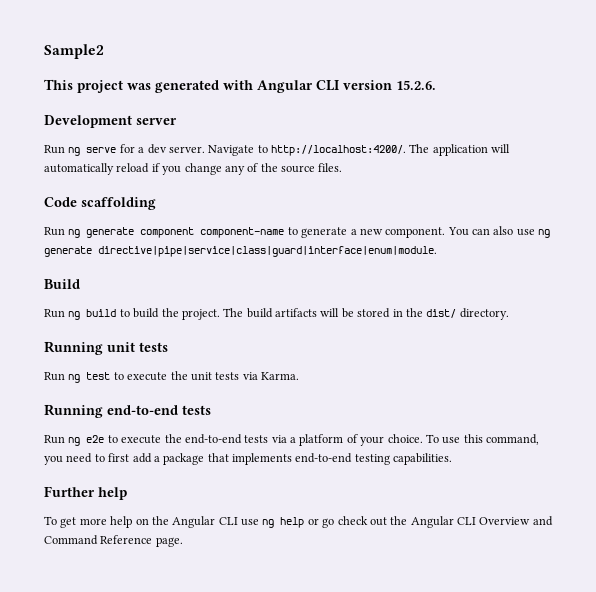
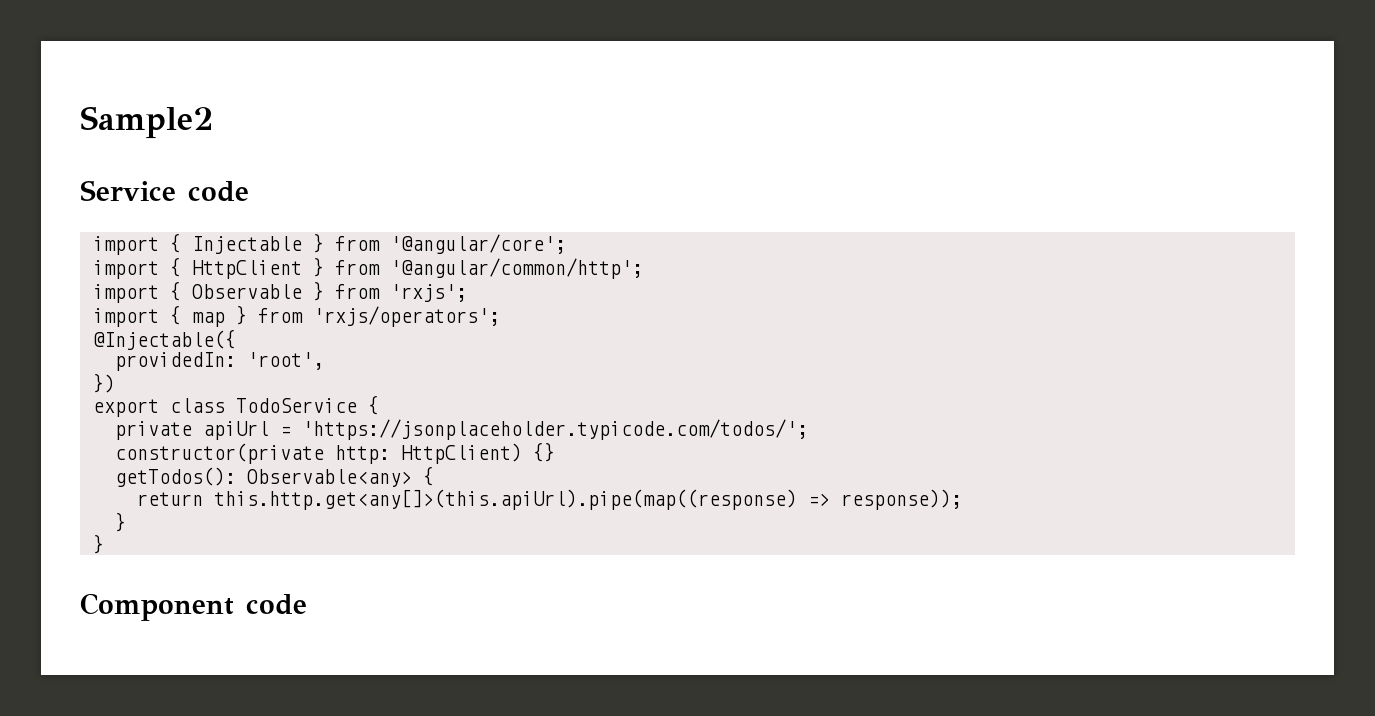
- This project was generated with Angular CLI version 15.2.6.
- Development server
- Run ng serve for a dev server. Navigate to http://localhost:4200/. The application will automatically reload if you change any of the source files.
- Code scaffolding
- Run ng generate component component-name to generate a new component. You can also use ng generate directive|pipe|service|class|guard|interface|enum|module.
- Build
- Run ng build to build the project. The build artifacts will be stored in the dist/ directory.
- Running unit tests
- Run ng test to execute the unit tests via Karma.
- Running end-to-end tests
- Run ng e2e to execute the end-to-end tests via a platform of your choice. To use this command, you need to first add a package that implements end-to-end testing capabilities.
- Further help
- To get more help on the Angular CLI use ng help or go check out the Angular CLI Overview and Command Reference page.
+ Service code
+ import { Injectable } from '@angular/core';
+ import { HttpClient } from '@angular/common/http';
+ import { Observable } from 'rxjs';
+ import { map } from 'rxjs/operators';
+ @Injectable({
+ providedIn: 'root',
+ })
+ export class TodoService {
+ private apiUrl = 'https://jsonplaceholder.typicode.com/todos/';
+ constructor(private http: HttpClient) {}
+ getTodos(): Observable<any> {
+ return this.http.get<any[]>(this.apiUrl).pipe(map((response) => response));
+ }
+ }
+ Component code

